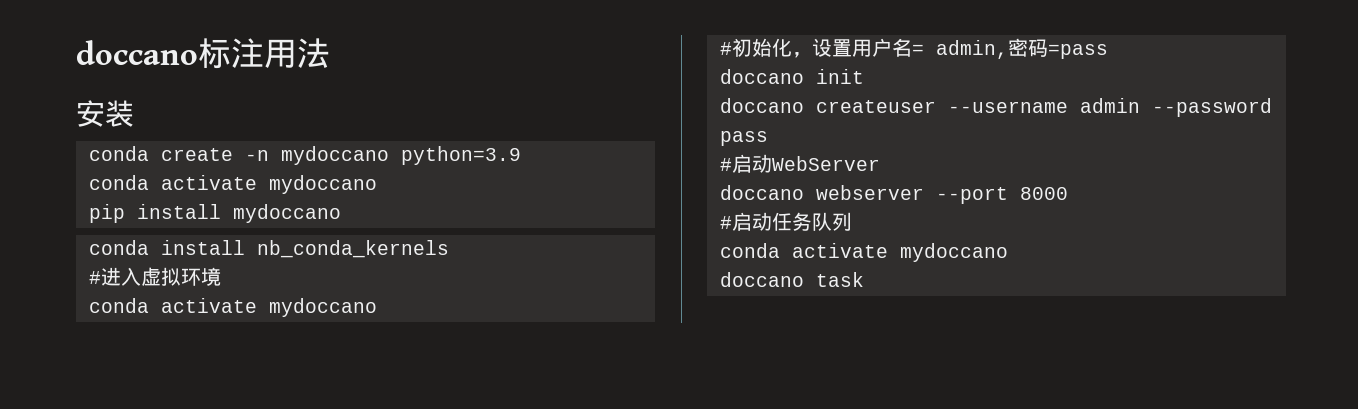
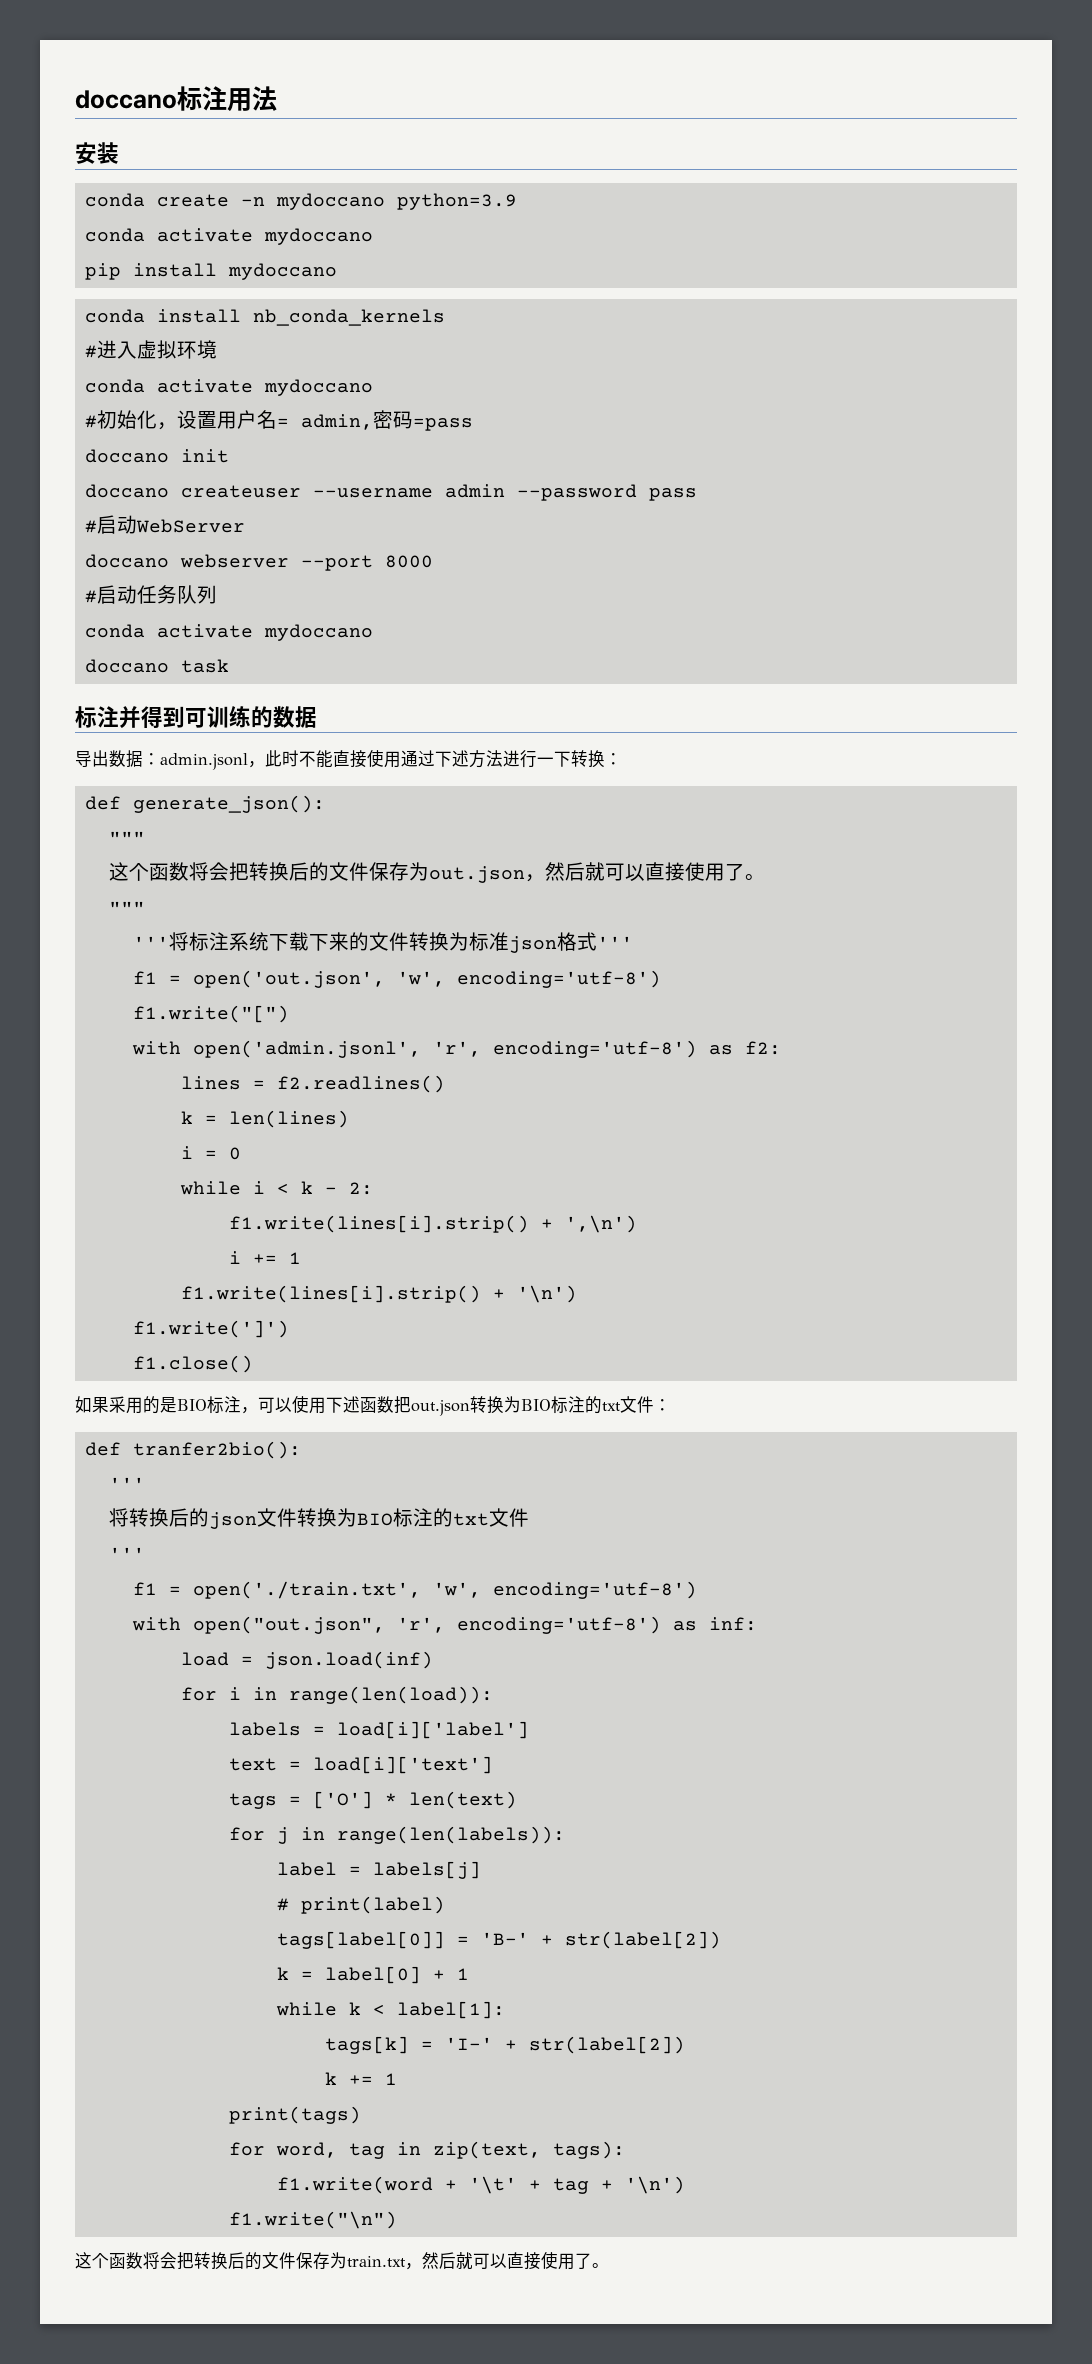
+ 标注并得到可训练的数据
+ 导出数据：admin.jsonl，此时不能直接使用通过下述方法进行一下转换：
+ def generate_json():
+ """
+ 这个函数将会把转换后的文件保存为out.json，然后就可以直接使用了。
+ """
+ '''将标注系统下载下来的文件转换为标准json格式'''
+ f1 = open('out.json', 'w', encoding='utf-8')
+ f1.write("[")
+ with open('admin.jsonl', 'r', encoding='utf-8') as f2:
+ lines = f2.readlines()
+ k = len(lines)
+ i = 0
+ while i < k - 2:
+ f1.write(lines[i].strip() + ',\n')
+ i += 1
+ f1.write(lines[i].strip() + '\n')
+ f1.write(']')
+ f1.close()
+ 如果采用的是BIO标注，可以使用下述函数把out.json转换为BIO标注的txt文件：
+ def tranfer2bio():
+ '''
+ 将转换后的json文件转换为BIO标注的txt文件
+ '''
+ f1 = open('./train.txt', 'w', encoding='utf-8')
+ with open("out.json", 'r', encoding='utf-8') as inf:
+ load = json.load(inf)
+ for i in range(len(load)):
+ labels = load[i]['label']
+ text = load[i]['text']
+ tags = ['O'] * len(text)
+ for j in range(len(labels)):
+ label = labels[j]
+ # print(label)
+ tags[label[0]] = 'B-' + str(label[2])
+ k = label[0] + 1
+ while k < label[1]:
+ tags[k] = 'I-' + str(label[2])
+ k += 1
+ print(tags)
+ for word, tag in zip(text, tags):
+ f1.write(word + '\t' + tag + '\n')
+ f1.write("\n")
+ 这个函数将会把转换后的文件保存为train.txt，然后就可以直接使用了。

